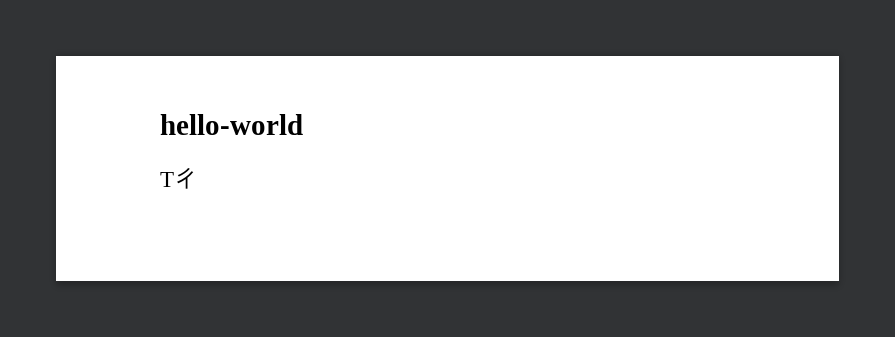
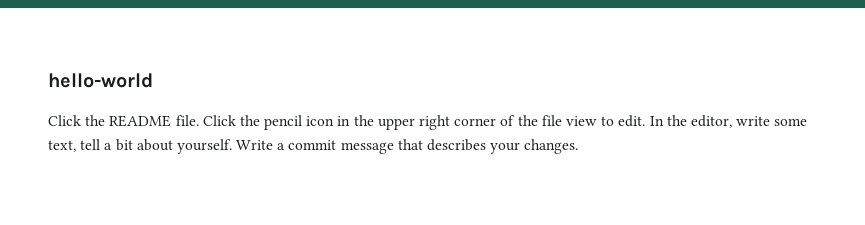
- Tㄔ
+ Click the README file. Click the pencil icon in the upper right corner of the file view to edit. In the editor, write some text, tell a bit about yourself. Write a commit message that describes your changes.

